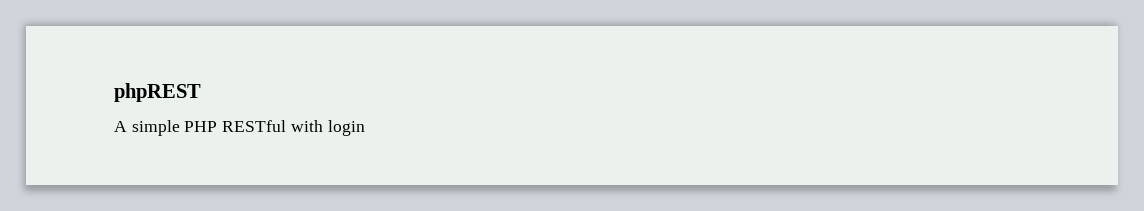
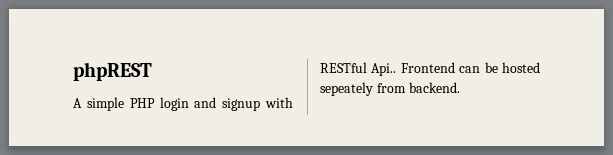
- A simple PHP RESTful with login
+ A simple PHP login and signup with RESTful Api.. Frontend can be hosted sepeately from backend.

